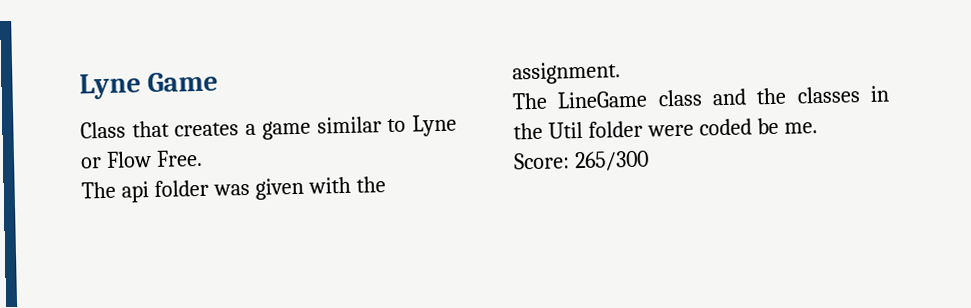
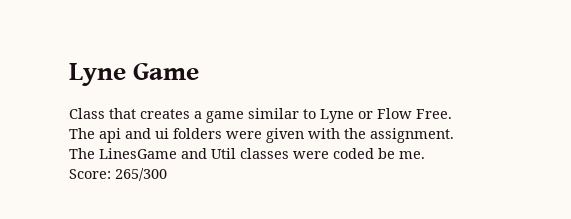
- The api folder was given with the assignment.
+ The api and ui folders were given with the assignment.
- The LineGame class and the classes in the Util folder were coded be me.
+ The LinesGame and Util classes were coded be me.

